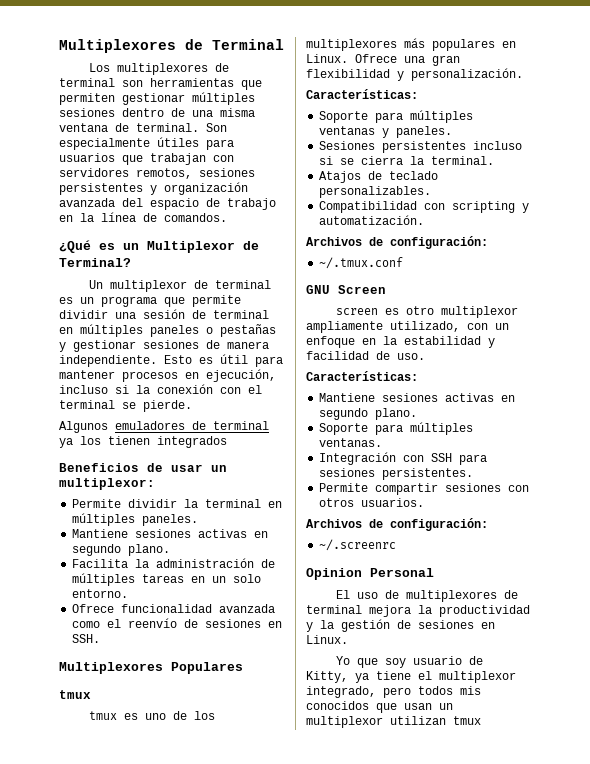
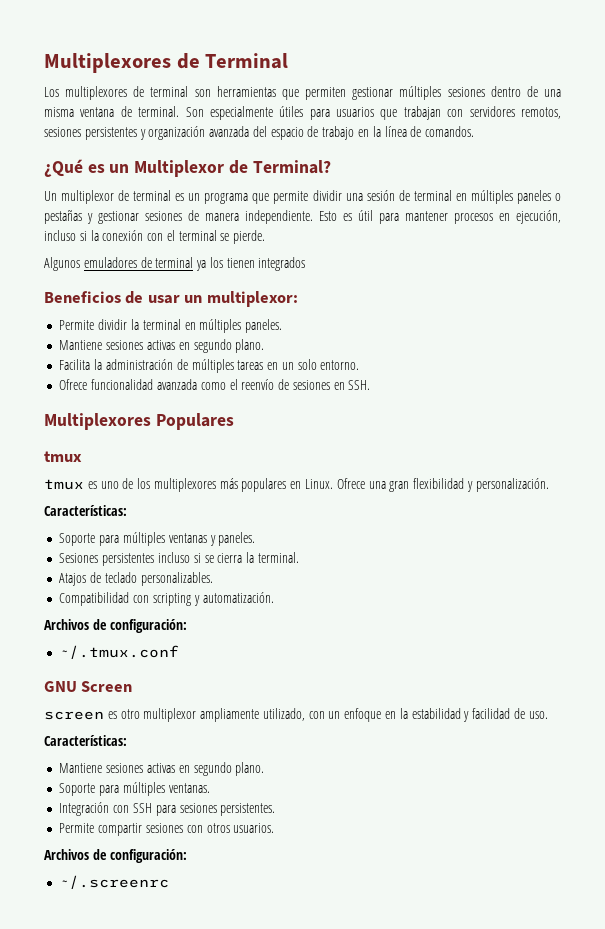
- Opinion Personal
- El uso de multiplexores de terminal mejora la productividad y la gestión de sesiones en Linux.
- Yo que soy usuario de Kitty, ya tiene el multiplexor integrado, pero todos mis conocidos que usan un multiplexor utilizan tmux

